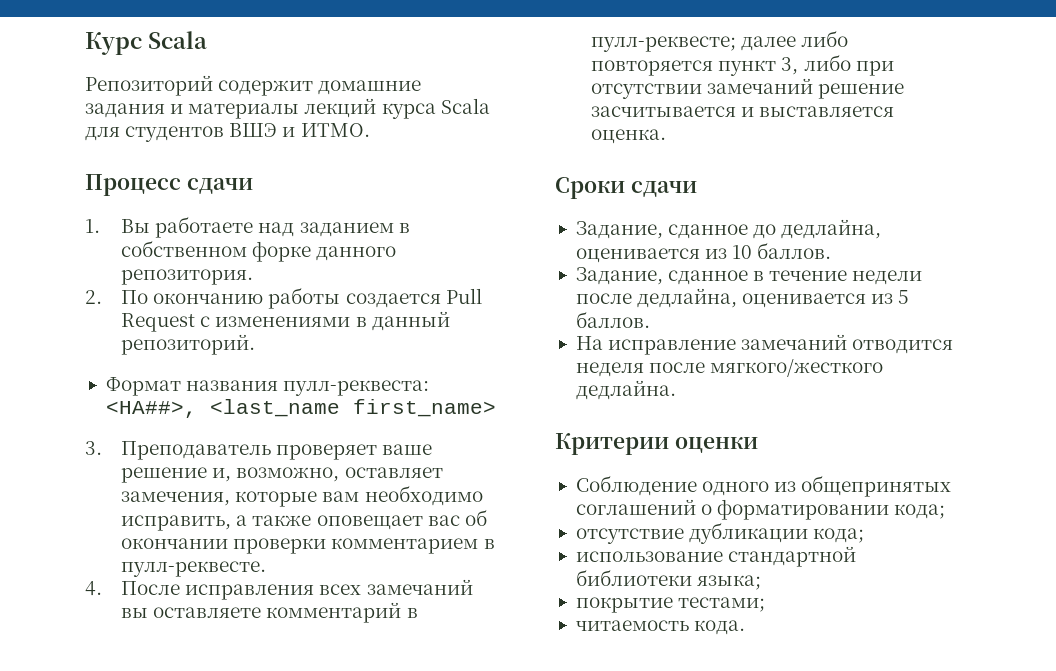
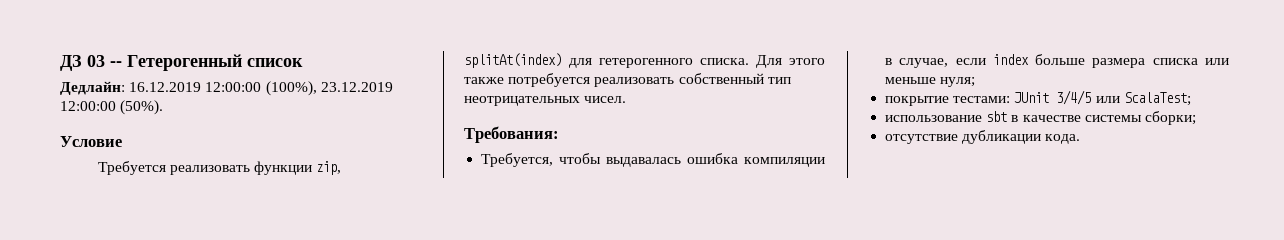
- Курс Scala
- Репозиторий содержит домашние задания и материалы лекций курса Scala для студентов ВШЭ и ИТМО.
- Процесс сдачи
- 1. Вы работаете над заданием в собственном форке данного репозитория.
- 2. По окончанию работы создается Pull Request с изменениями в данный репозиторий.
- Формат названия пулл-реквеста: <HA##>, <last_name first_name>
- 3. Преподаватель проверяет ваше решение и, возможно, оставляет замечения, которые вам необходимо исправить, а также оповещает вас об окончании проверки комментарием в пулл-реквесте.
- 4. После исправления всех замечаний вы оставляете комментарий в пулл-реквесте; далее либо повторяется пункт 3, либо при отсутствии замечаний решение засчитывается и выставляется оценка.
- Сроки сдачи
- Задание, сданное до дедлайна, оценивается из 10 баллов.
- Задание, сданное в течение недели после дедлайна, оценивается из 5 баллов.
- На исправление замечаний отводится неделя после мягкого/жесткого дедлайна.
- Критерии оценки
- Соблюдение одного из общепринятых соглашений о форматировании кода;
- отсутствие дубликации кода;
- использование стандартной библиотеки языка;
- покрытие тестами;
- читаемость кода.
+ ДЗ 03 -- Гетерогенный список
+ Дедлайн: 16.12.2019 12:00:00 (100%), 23.12.2019 12:00:00 (50%).
+ Условие
+ Требуется реализовать функции zip, splitAt(index) для гетерогенного списка. Для этого также потребуется реализовать собственный тип неотрицательных чисел.
+ Требования:
+ Требуется, чтобы выдавалась ошибка компиляции в случае, если index больше размера списка или меньше нуля;
+ покрытие тестами: JUnit 3/4/5 или ScalaTest;
+ использование sbt в качестве системы сборки;
+ отсутствие дубликации кода.

